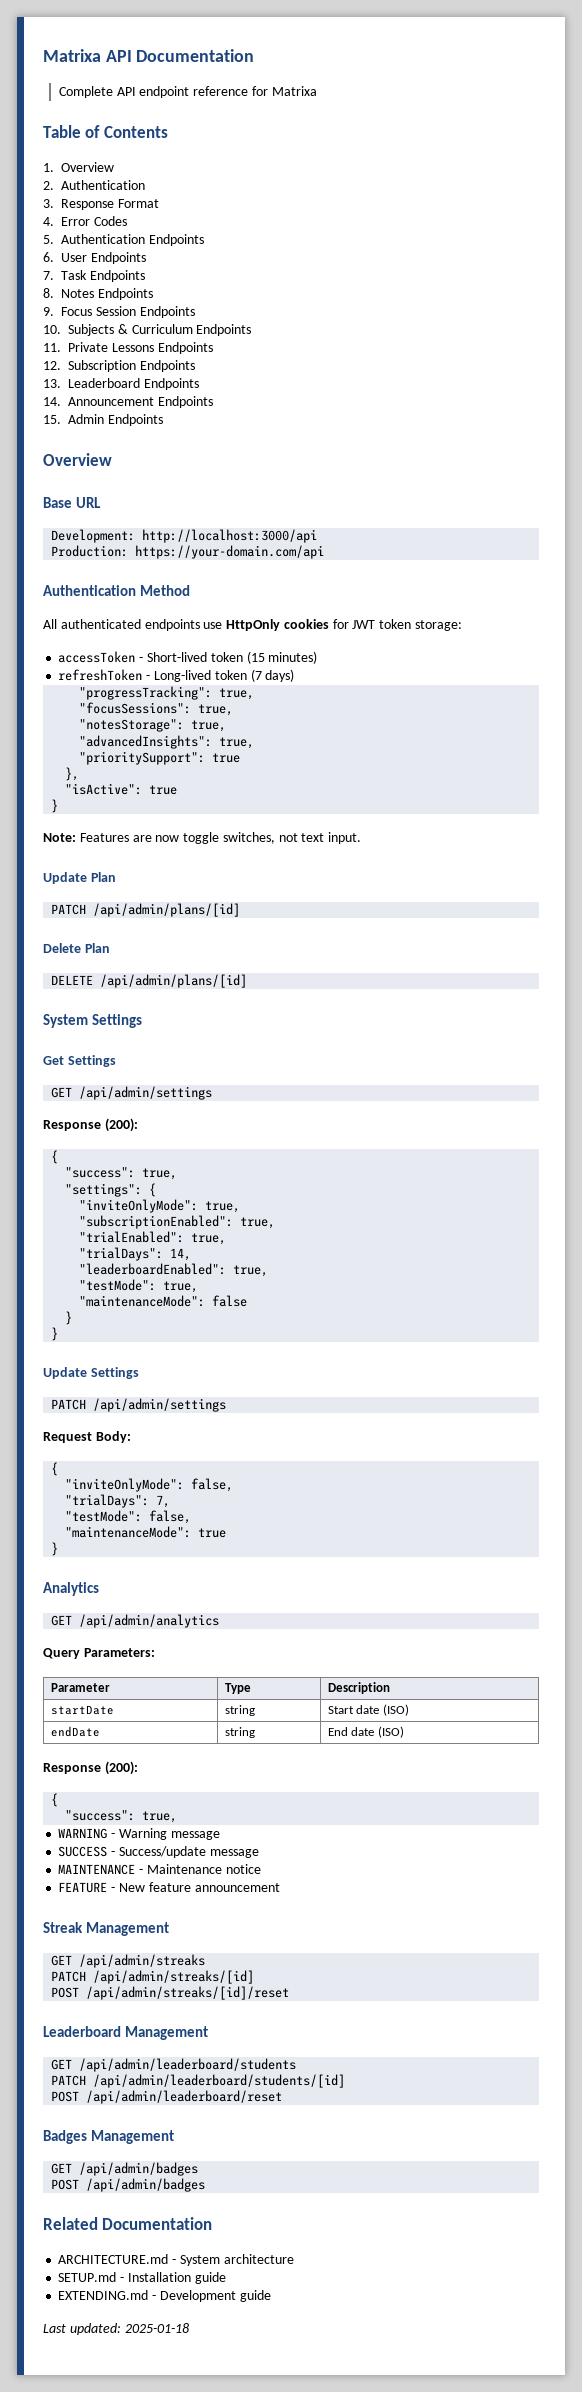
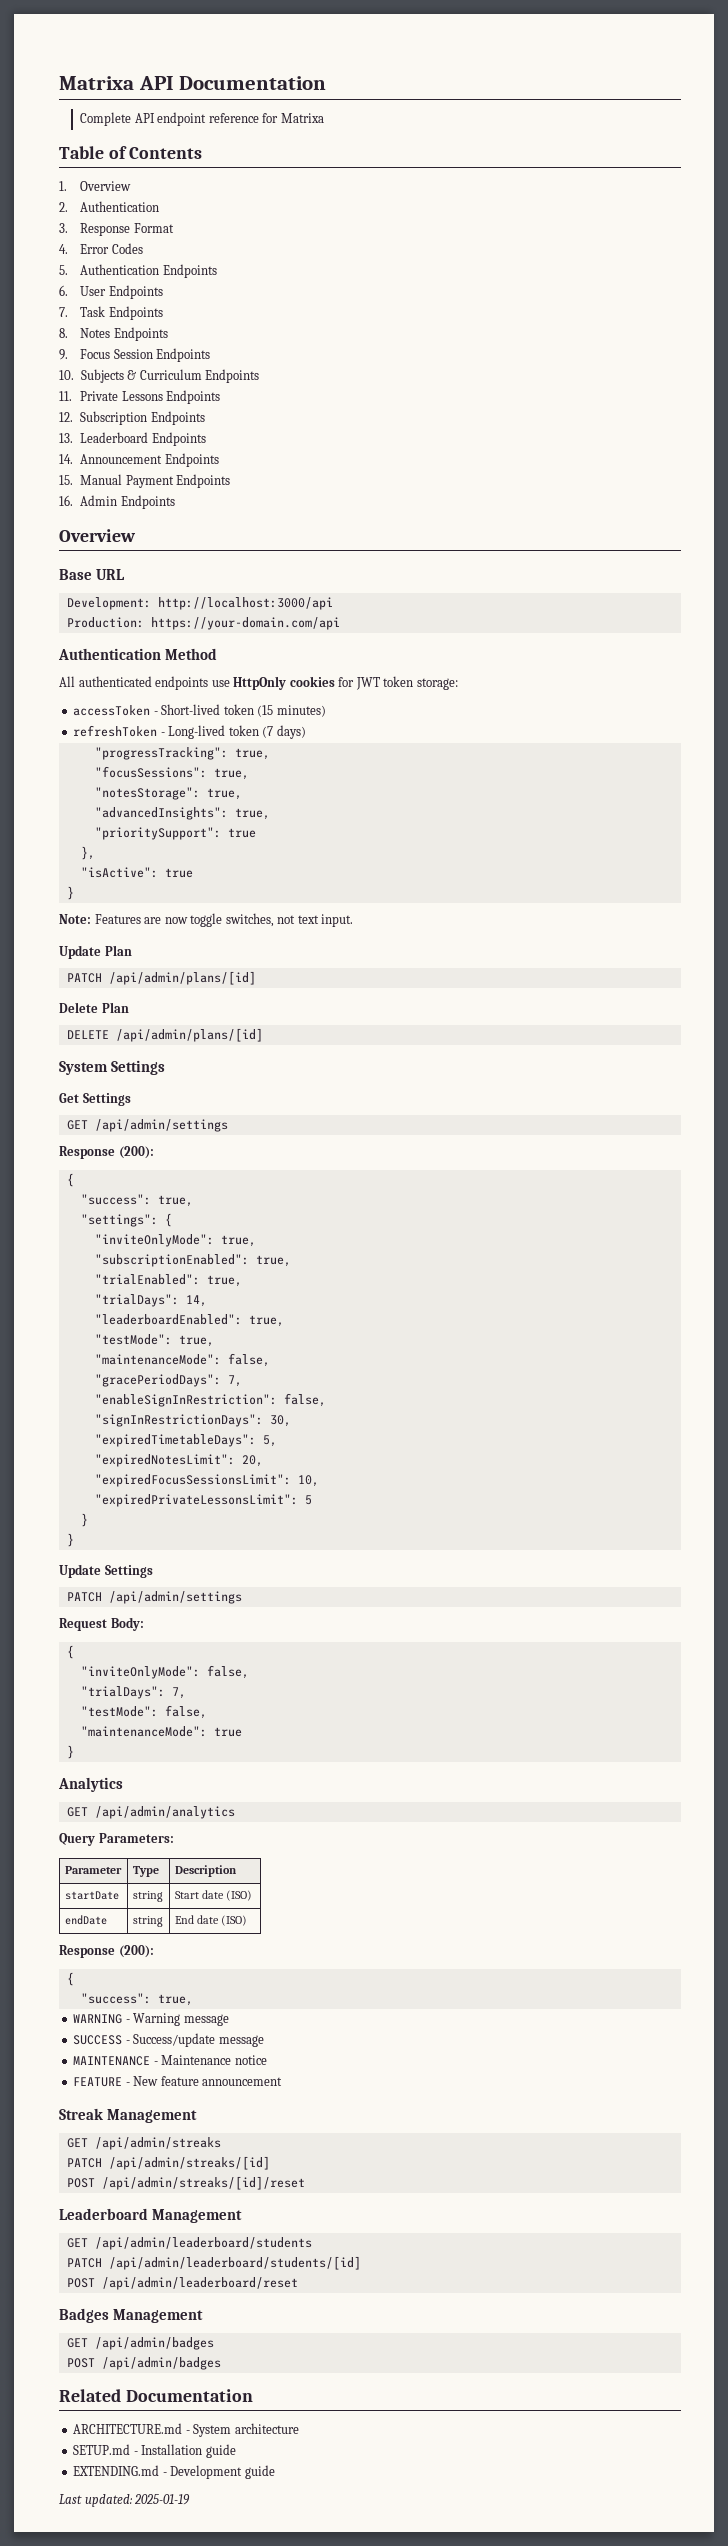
- 15. Admin Endpoints
+ 15. Manual Payment Endpoints
+ 16. Admin Endpoints
- "maintenanceMode": false
+ "maintenanceMode": false,
+ "gracePeriodDays": 7,
+ "enableSignInRestriction": false,
+ "signInRestrictionDays": 30,
+ "expiredTimetableDays": 5,
+ "expiredNotesLimit": 20,
+ "expiredFocusSessionsLimit": 10,
+ "expiredPrivateLessonsLimit": 5
- Last updated: 2025-01-18
+ Last updated: 2025-01-19

